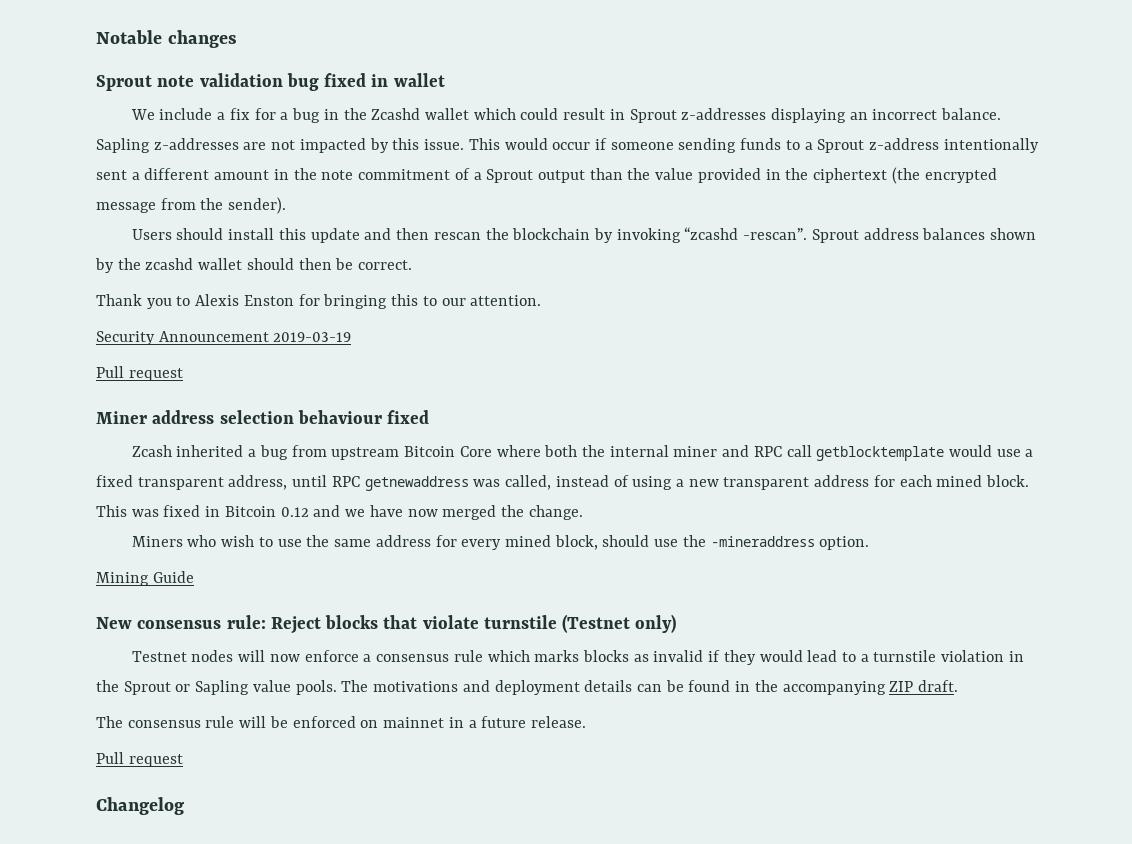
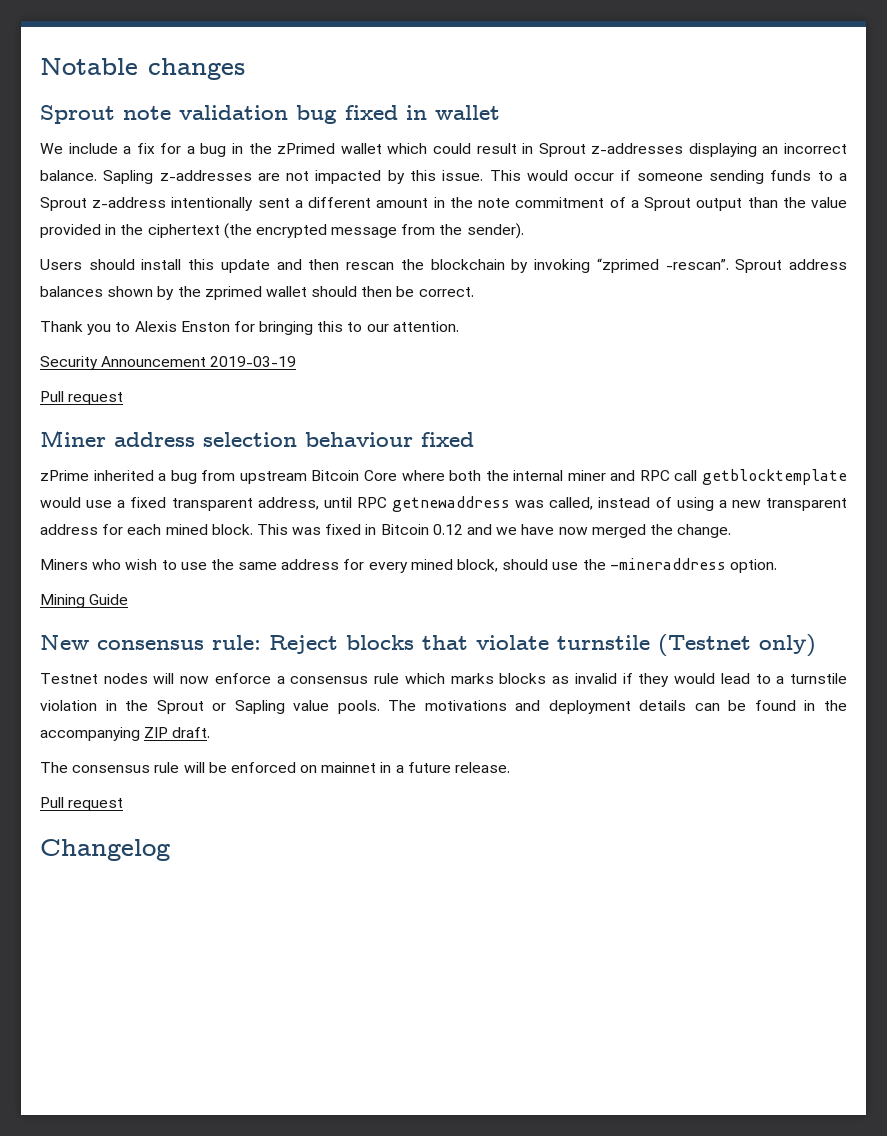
- We include a fix for a bug in the Zcashd wallet which could result in Sprout z-addresses displaying an incorrect balance.
+ We include a fix for a bug in the zPrimed wallet which could result in Sprout z-addresses displaying an incorrect balance.
- Users should install this update and then rescan the blockchain by invoking “zcashd -rescan”.
+ Users should install this update and then rescan the blockchain by invoking “zprimed -rescan”.
- Sprout address balances shown by the zcashd wallet should then be correct.
+ Sprout address balances shown by the zprimed wallet should then be correct.
- Zcash inherited a bug from upstream Bitcoin Core where both the internal miner and RPC call getblocktemplate would use a fixed transparent address, until RPC getnewaddress was called, instead of using a new transparent address for each mined block.
+ zPrime inherited a bug from upstream Bitcoin Core where both the internal miner and RPC call getblocktemplate would use a fixed transparent address, until RPC getnewaddress was called, instead of using a new transparent address for each mined block.

